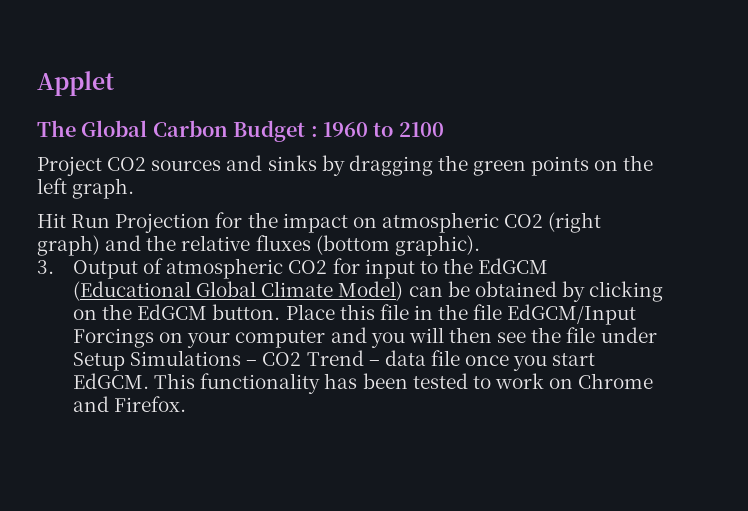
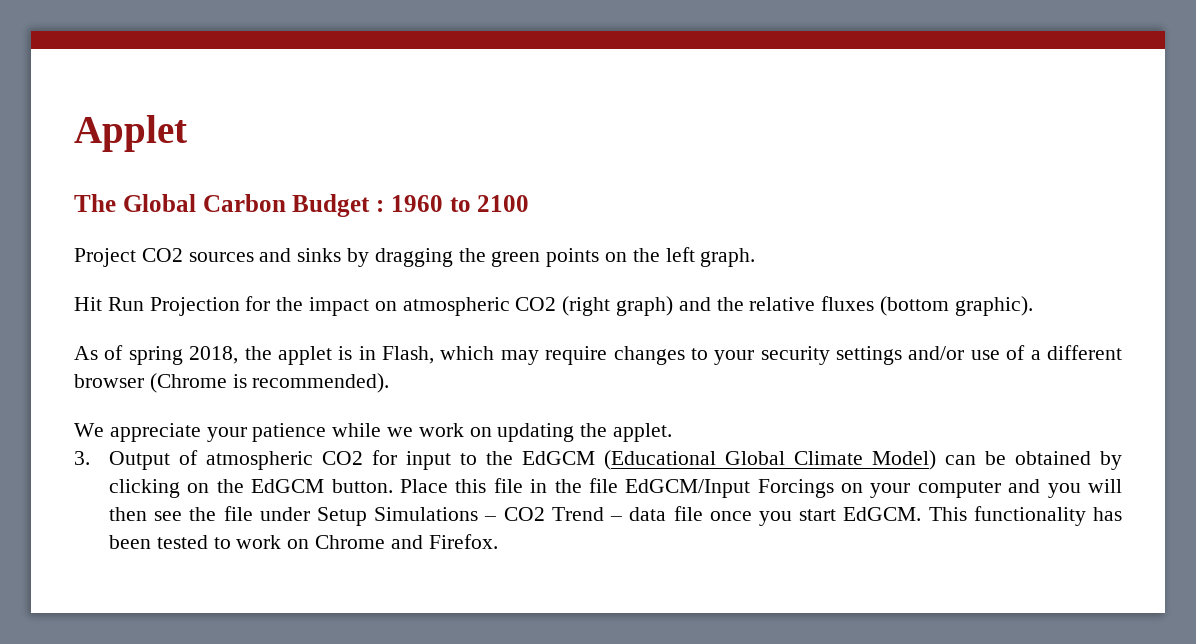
+ As of spring 2018, the applet is in Flash, which may require changes to your security settings and/or use of a different browser (Chrome is recommended).
+ We appreciate your patience while we work on updating the applet.

